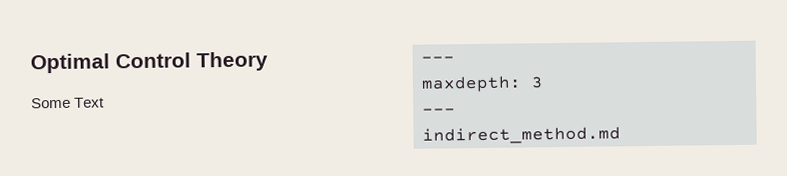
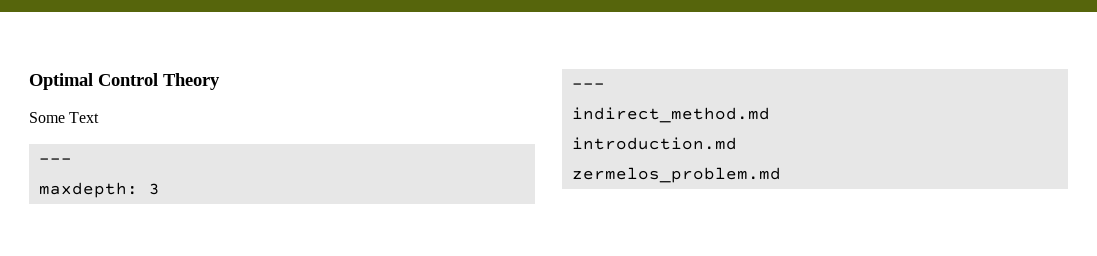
+ introduction.md
+ zermelos_problem.md

